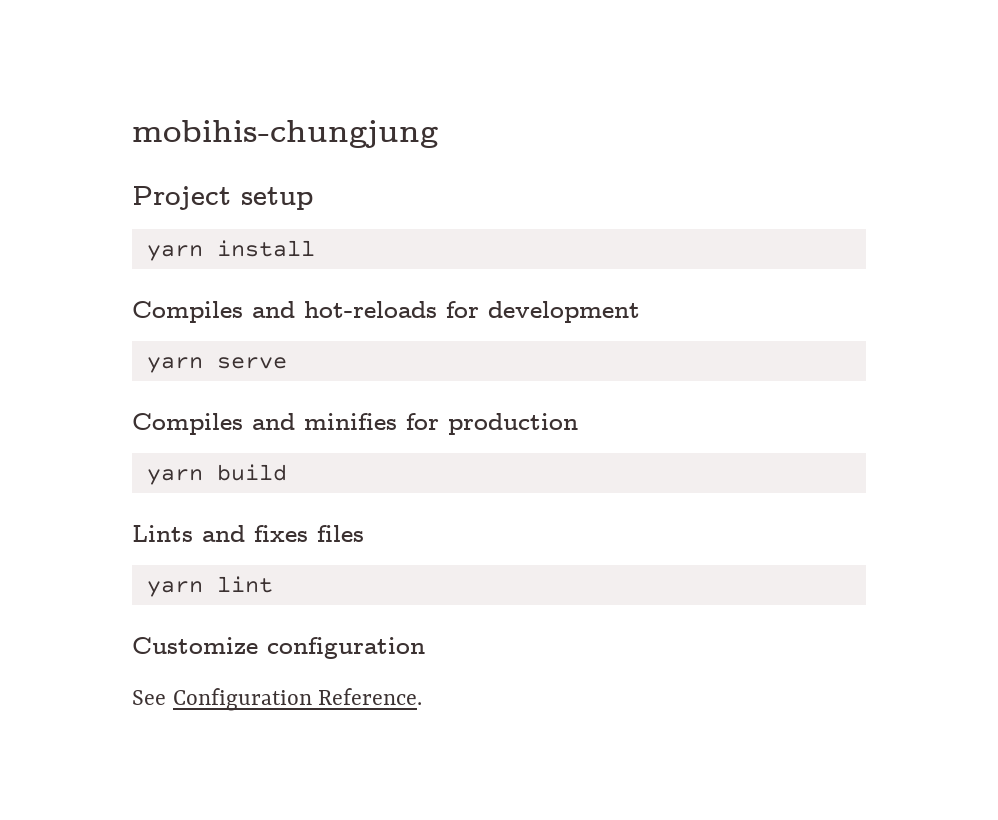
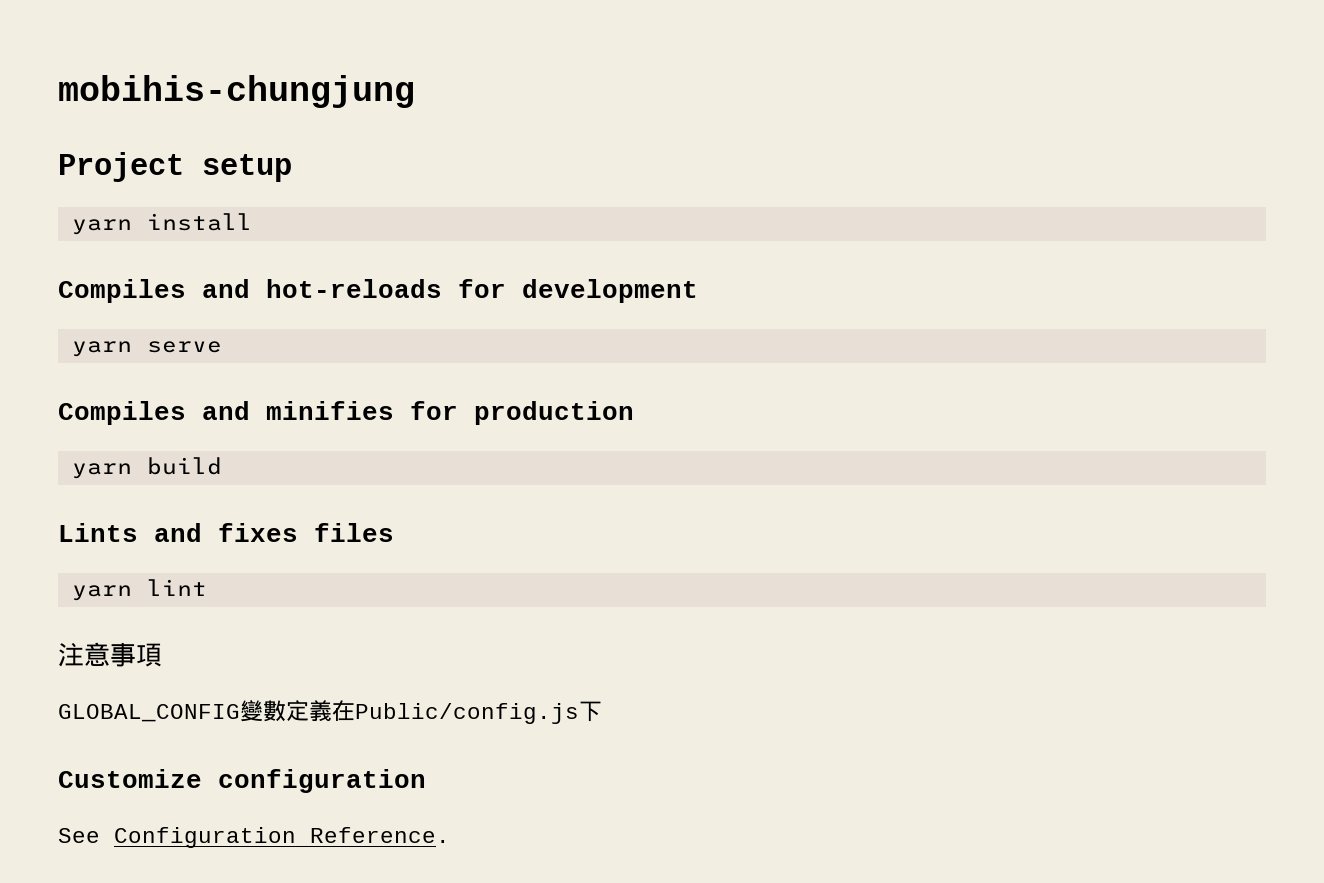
+ 注意事項
+ GLOBAL_CONFIG變數定義在Public/config.js下

